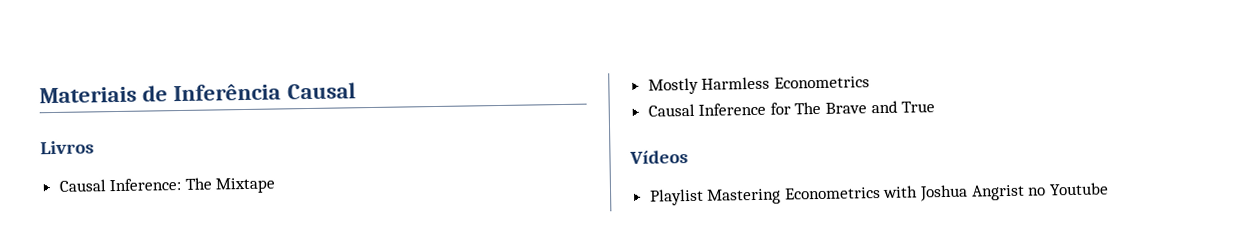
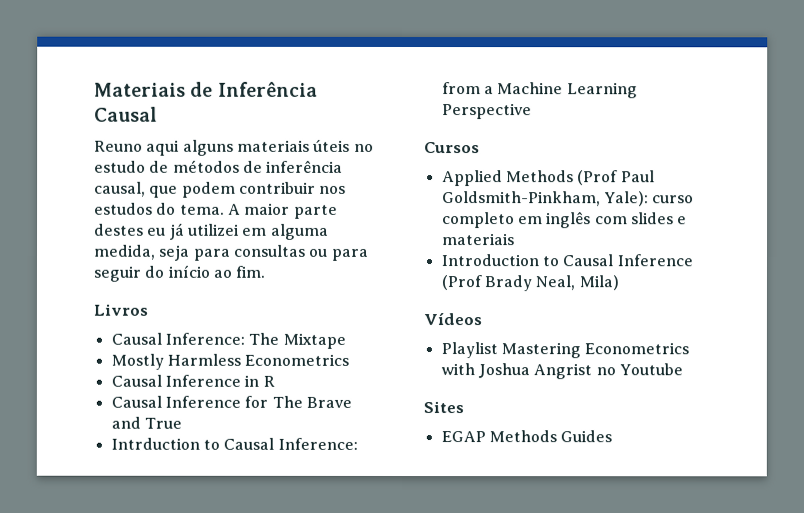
+ Reuno aqui alguns materiais úteis no estudo de métodos de inferência causal, que podem contribuir nos estudos do tema. A maior parte destes eu já utilizei em alguma medida, seja para consultas ou para seguir do início ao fim.
+ Causal Inference in R
+ Intrduction to Causal Inference: from a Machine Learning Perspective
+ Cursos
+ Applied Methods (Prof Paul Goldsmith-Pinkham, Yale): curso completo em inglês com slides e materiais
+ Introduction to Causal Inference (Prof Brady Neal, Mila)
+ Sites
+ EGAP Methods Guides

